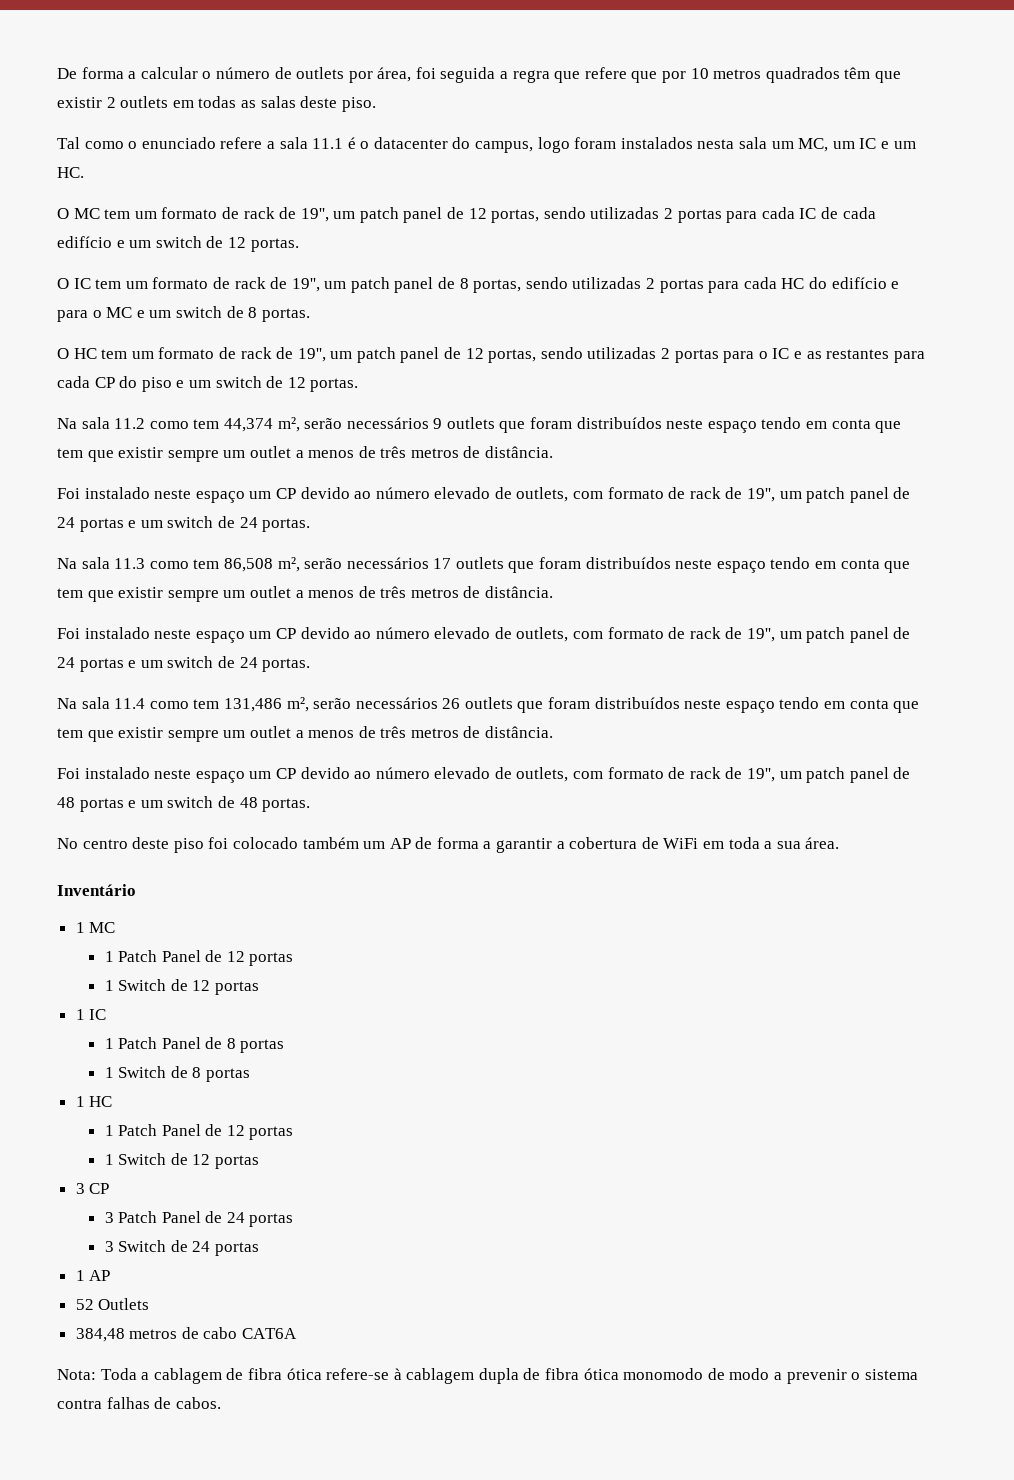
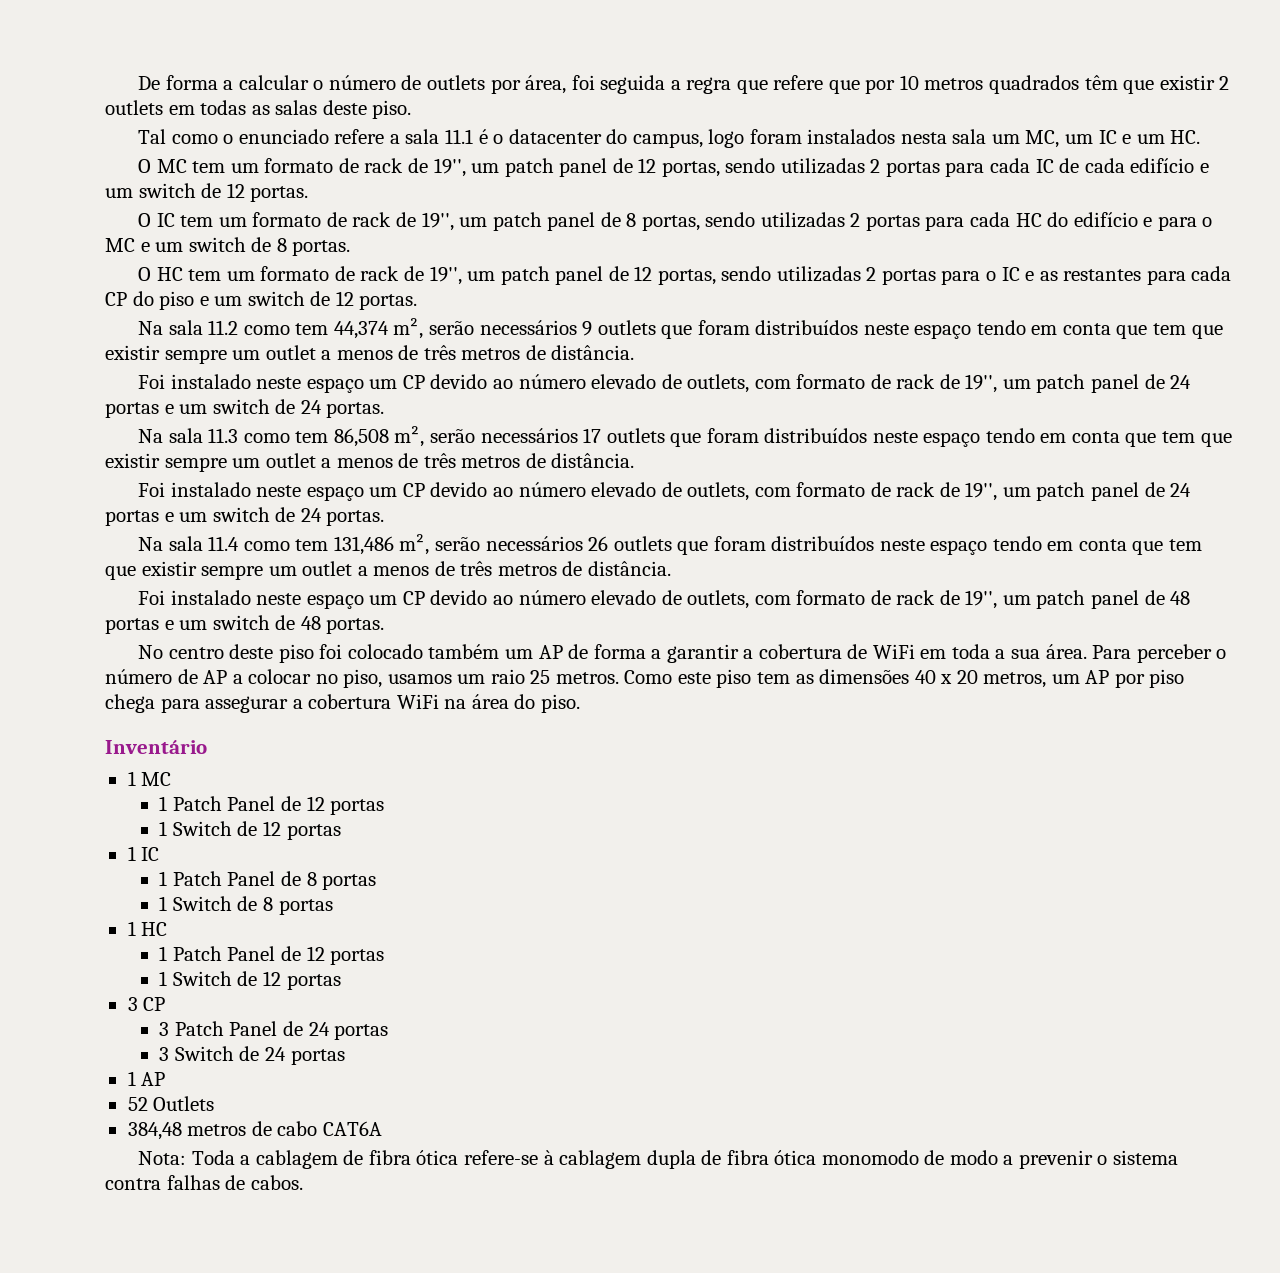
+ Para perceber o número de AP a colocar no piso, usamos um raio 25 metros. Como este piso tem as dimensões 40 x 20 metros, um AP por piso chega para assegurar a cobertura WiFi na área do piso.

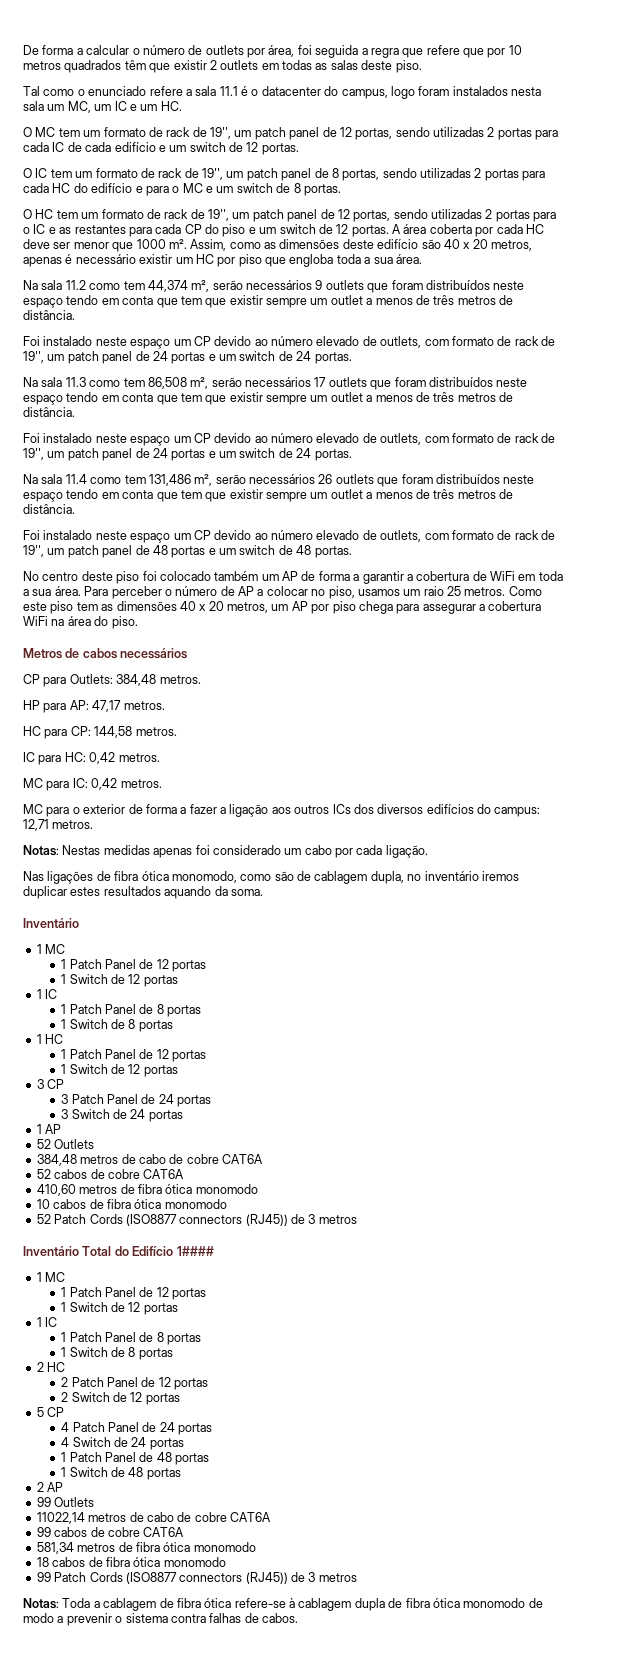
+ A área coberta por cada HC deve ser menor que 1000 m². Assim, como as dimensões deste edifício são 40 x 20 metros, apenas é necessário existir um HC por piso que engloba toda a sua área.
+ Metros de cabos necessários
+ CP para Outlets: 384,48 metros.
+ HP para AP: 47,17 metros.
+ HC para CP: 144,58 metros.
+ IC para HC: 0,42 metros.
+ MC para IC: 0,42 metros.
+ MC para o exterior de forma a fazer a ligação aos outros ICs dos diversos edifícios do campus: 12,71 metros.
+ Notas: Nestas medidas apenas foi considerado um cabo por cada ligação.
+ Nas ligações de fibra ótica monomodo, como são de cablagem dupla, no inventário iremos duplicar estes resultados aquando da soma.
- 384,48 metros de cabo CAT6A
- Nota: Toda a cablagem de fibra ótica refere-se à cablagem dupla de fibra ótica monomodo de modo a prevenir o sistema contra falhas de cabos.
+ 384,48 metros de cabo de cobre CAT6A
+ 52 cabos de cobre CAT6A
+ 410,60 metros de fibra ótica monomodo
+ 10 cabos de fibra ótica monomodo
+ 52 Patch Cords (ISO8877 connectors (RJ45)) de 3 metros
+ Inventário Total do Edifício 1####
+ 1 MC
+ 1 Patch Panel de 12 portas
+ 1 Switch de 12 portas
+ 1 IC
+ 1 Patch Panel de 8 portas
+ 1 Switch de 8 portas
+ 2 HC
+ 2 Patch Panel de 12 portas
+ 2 Switch de 12 portas
+ 5 CP
+ 4 Patch Panel de 24 portas
+ 4 Switch de 24 portas
+ 1 Patch Panel de 48 portas
+ 1 Switch de 48 portas
+ 2 AP
+ 99 Outlets
+ 11022,14 metros de cabo de cobre CAT6A
+ 99 cabos de cobre CAT6A
+ 581,34 metros de fibra ótica monomodo
+ 18 cabos de fibra ótica monomodo
+ 99 Patch Cords (ISO8877 connectors (RJ45)) de 3 metros
+ Notas: Toda a cablagem de fibra ótica refere-se à cablagem dupla de fibra ótica monomodo de modo a prevenir o sistema contra falhas de cabos.

